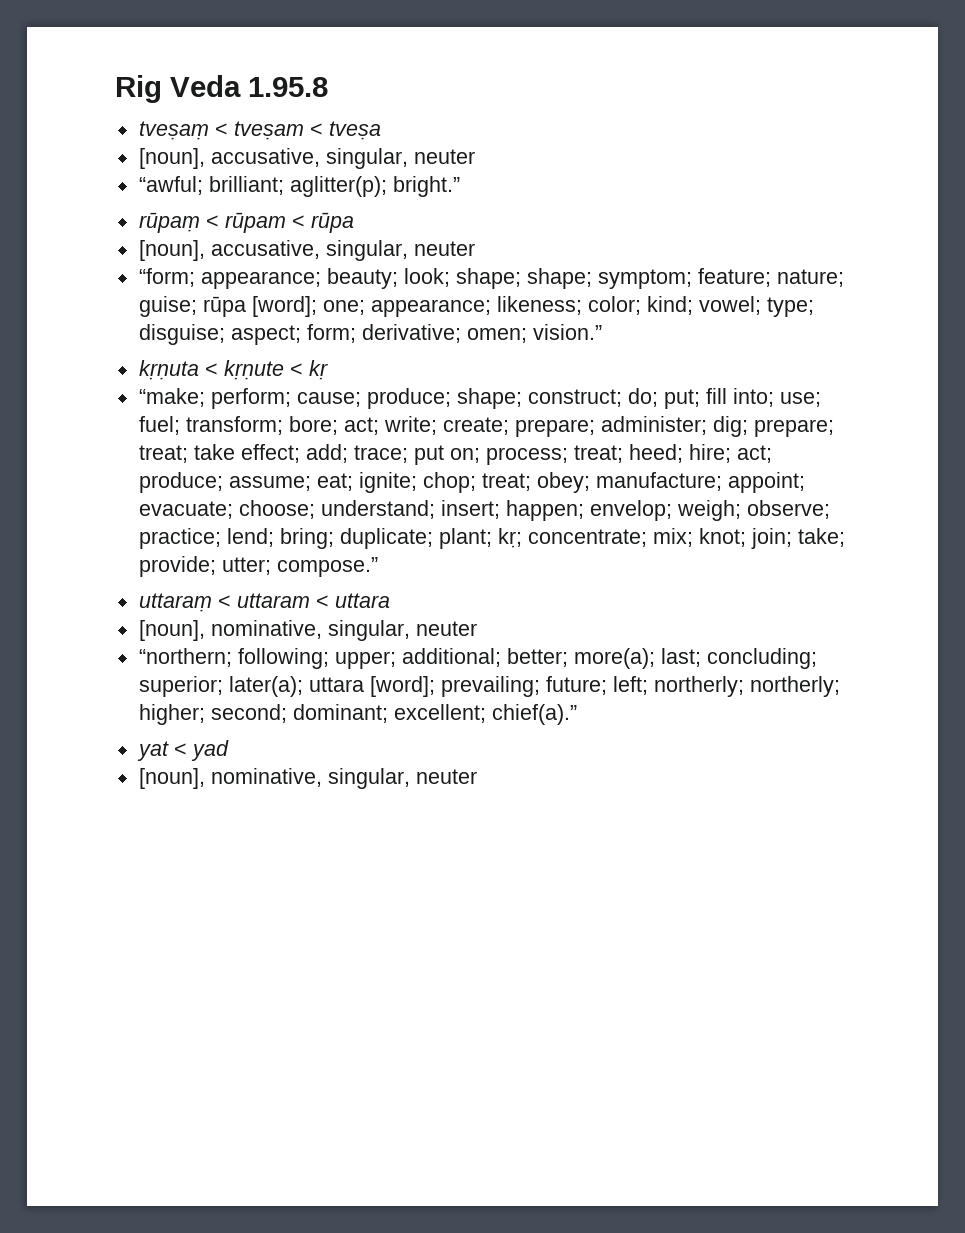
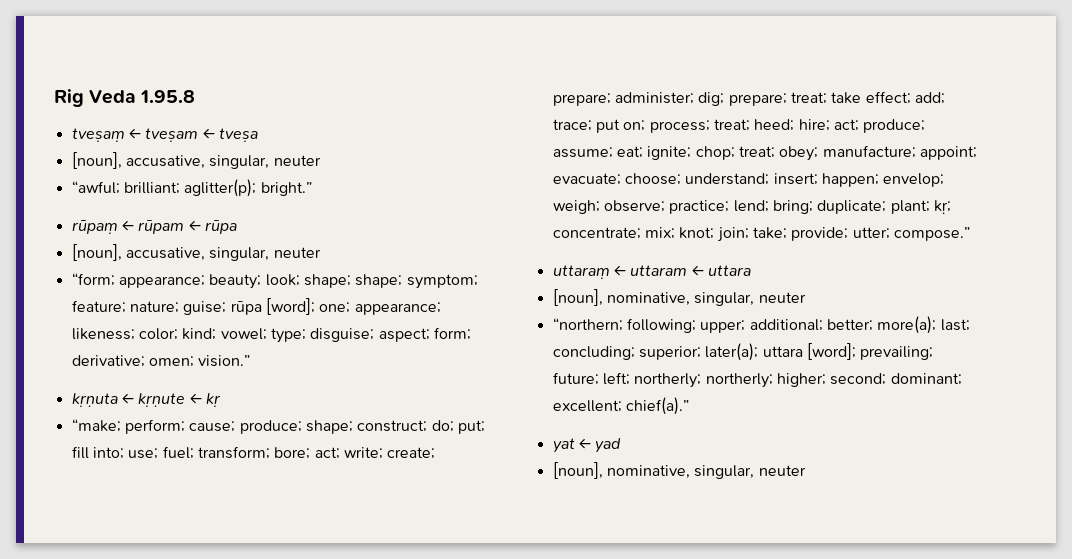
- tveṣaṃ < tveṣam < tveṣa
+ tveṣaṃ ← tveṣam ← tveṣa
- rūpaṃ < rūpam < rūpa
+ rūpaṃ ← rūpam ← rūpa
- kṛṇuta < kṛṇute < kṛ
+ kṛṇuta ← kṛṇute ← kṛ
- uttaraṃ < uttaram < uttara
+ uttaraṃ ← uttaram ← uttara
- yat < yad
+ yat ← yad

